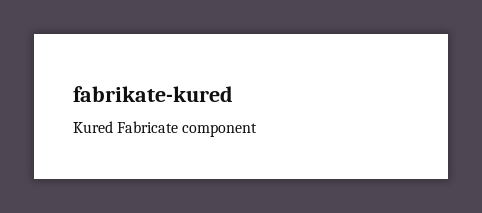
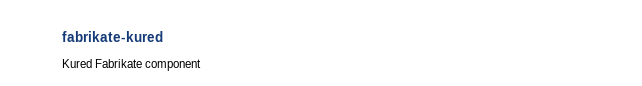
- Kured Fabricate component
+ Kured Fabrikate component

